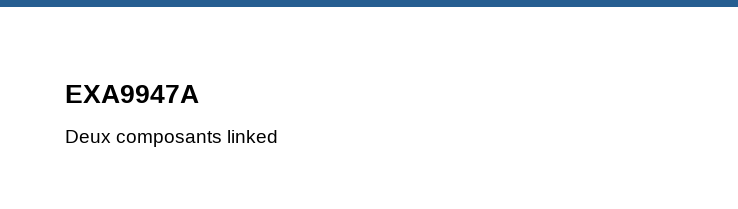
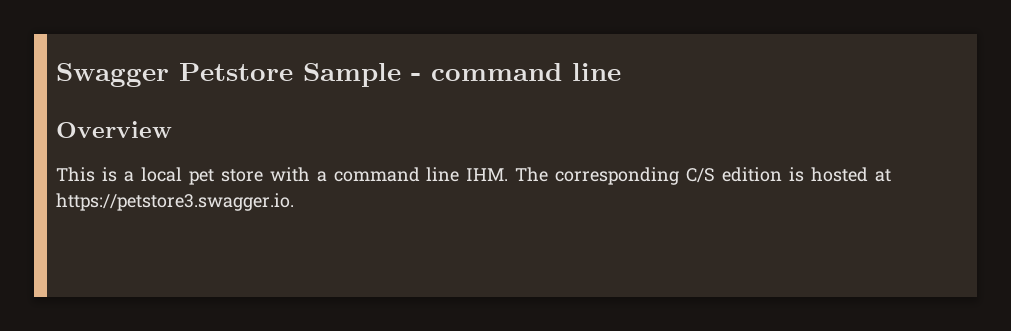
- EXA9947A
- Deux composants linked
+ Swagger Petstore Sample - command line
+ Overview
+ This is a local pet store with a command line IHM. The corresponding C/S edition is hosted at https://petstore3.swagger.io.

